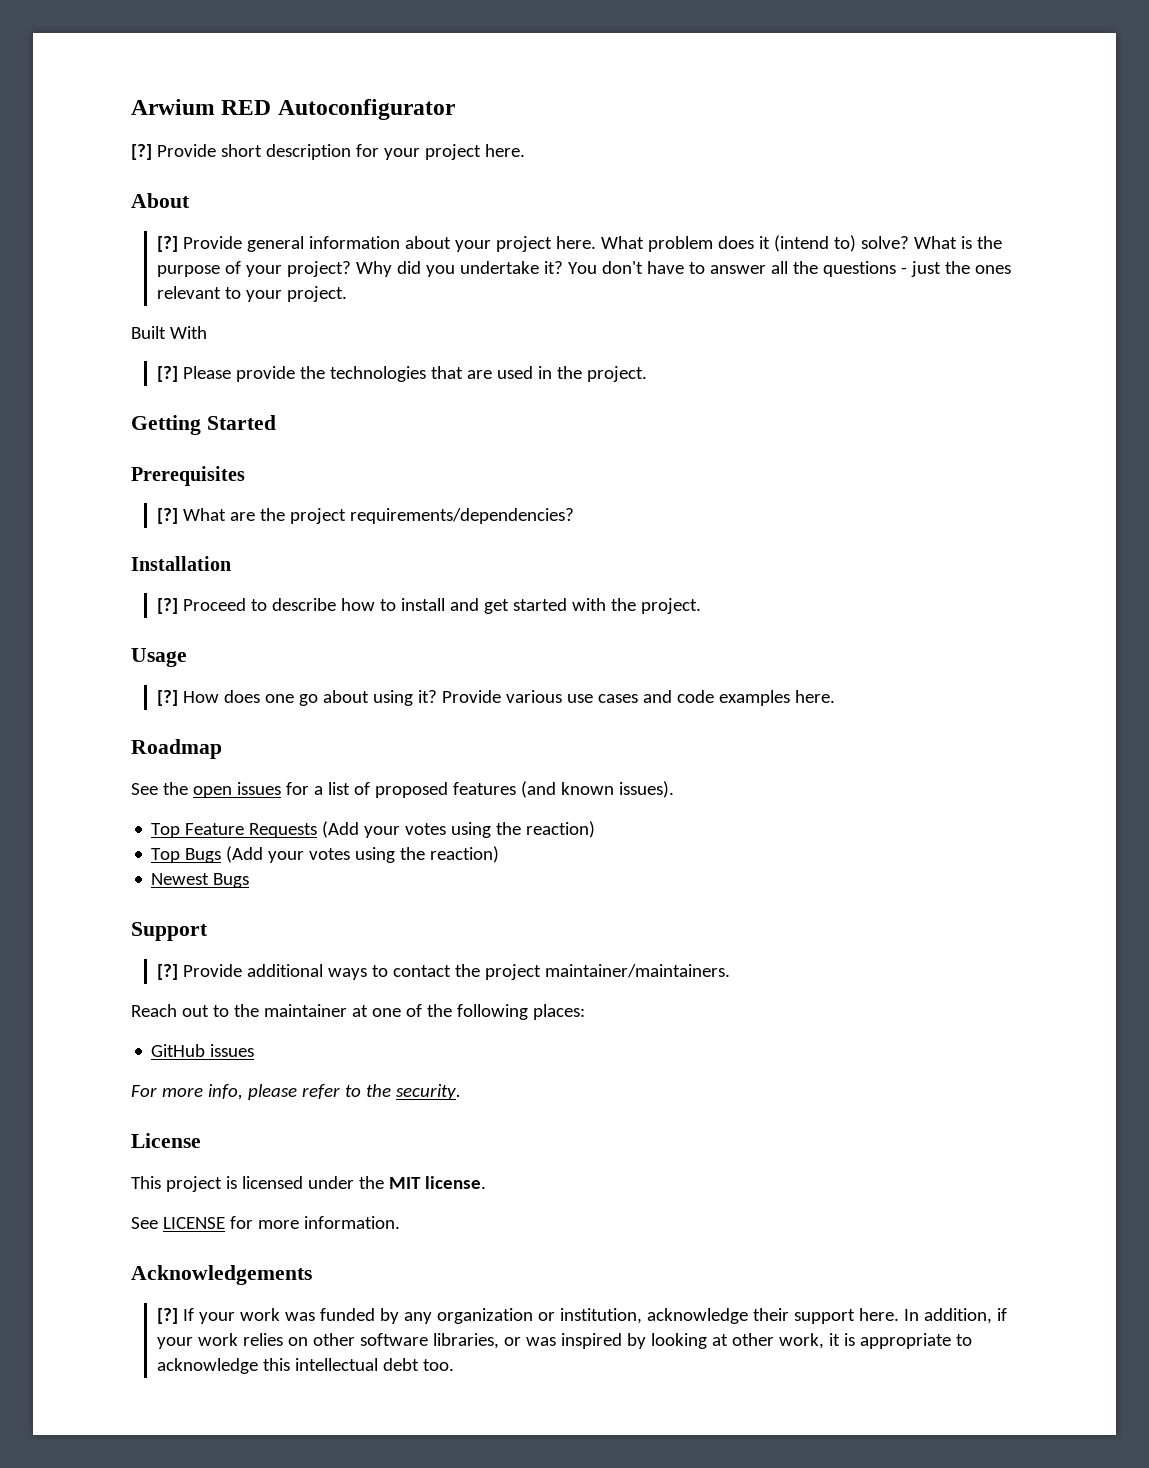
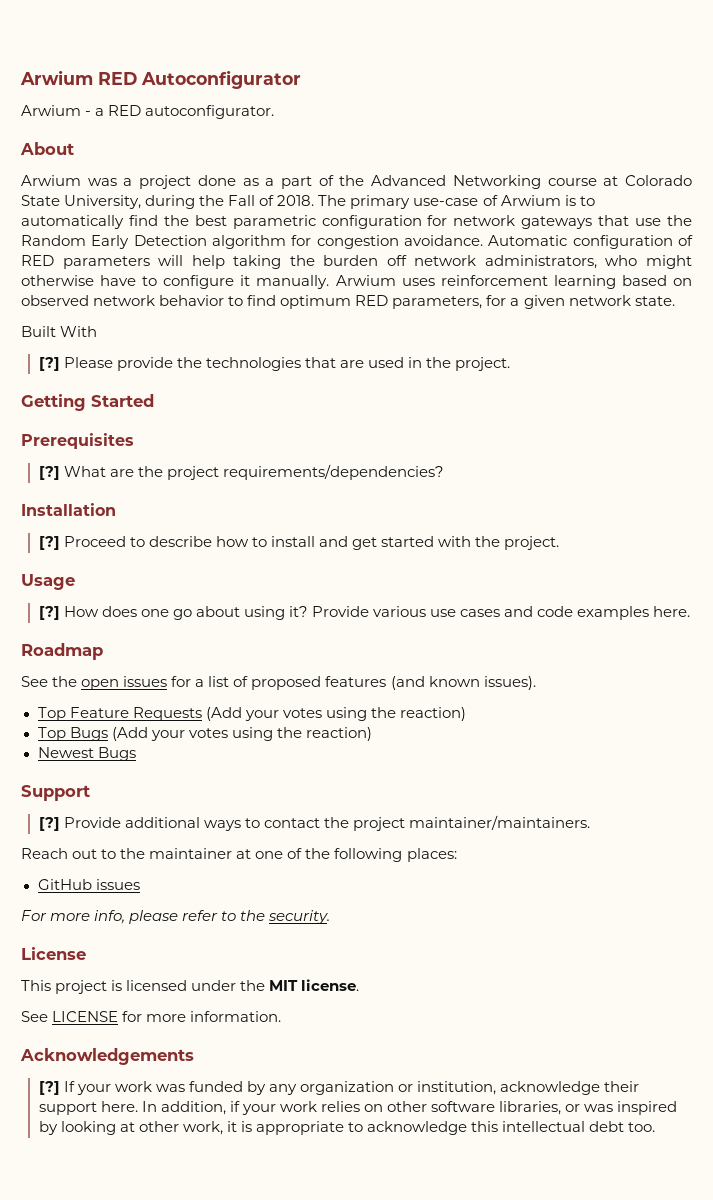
- [?] Provide short description for your project here.
+ Arwium - a RED autoconfigurator.
  About
- [?] Provide general information about your project here. What problem does it (intend to) solve? What is the purpose of your project? Why did you undertake it? You don't have to answer all the questions - just the ones relevant to your project.
+ Arwium was a project done as a part of the Advanced Networking course at Colorado State University, during the Fall of 2018. The primary use-case of Arwium is to automatically find the best parametric configuration for network gateways that use the Random Early Detection algorithm for congestion avoidance. Automatic configuration of RED parameters will help taking the burden off network administrators, who might otherwise have to configure it manually. Arwium uses reinforcement learning based on observed network behavior to find optimum RED parameters, for a given network state.

